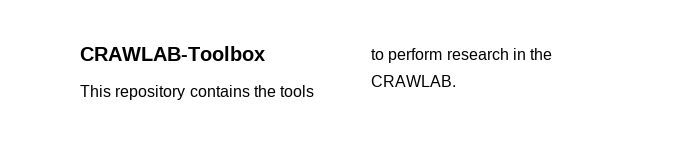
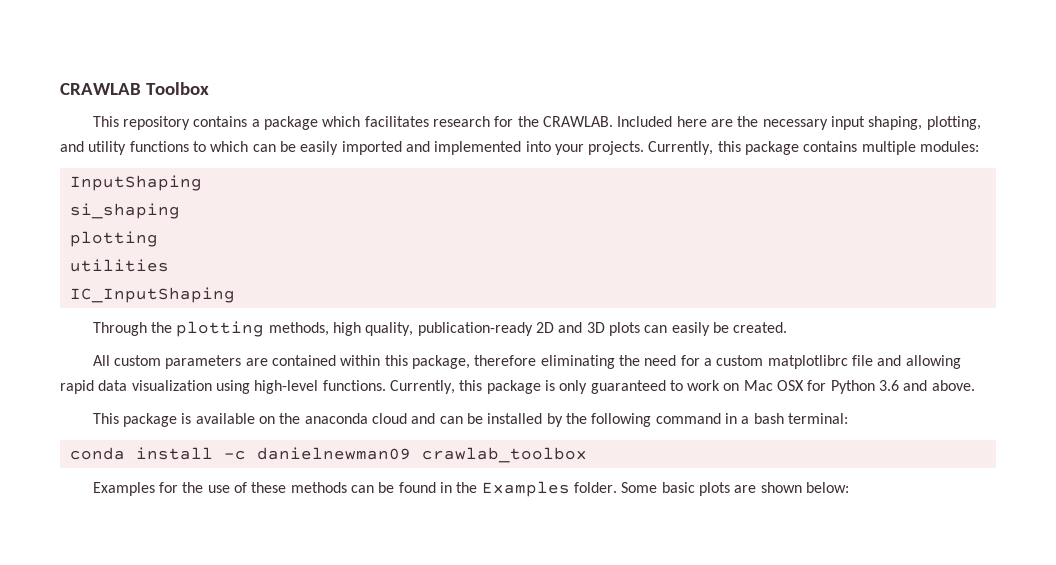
- CRAWLAB-Toolbox
+ CRAWLAB Toolbox
- This repository contains the tools to perform research in the CRAWLAB.
+ This repository contains a package which facilitates research for the CRAWLAB. Included here are the necessary input shaping, plotting, and utility functions to which can be easily imported and implemented into your projects. Currently, this package contains multiple modules:
+ InputShaping
+ si_shaping
+ plotting
+ utilities
+ IC_InputShaping
+ Through the plotting methods, high quality, publication-ready 2D and 3D plots can easily be created.
+ All custom parameters are contained within this package, therefore eliminating the need for a custom matplotlibrc file and allowing rapid data visualization using high-level functions. Currently, this package is only guaranteed to work on Mac OSX for Python 3.6 and above.
+ This package is available on the anaconda cloud and can be installed by the following command in a bash terminal:
+ conda install -c danielnewman09 crawlab_toolbox
+ Examples for the use of these methods can be found in the Examples folder. Some basic plots are shown below:

